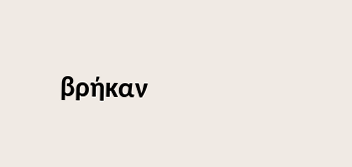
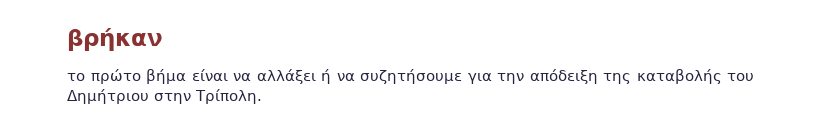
+ το πρώτο βήμα είναι να αλλάξει ή να συζητήσουμε για την απόδειξη της καταβολής του Δημήτριου στην Τρίπολη.

